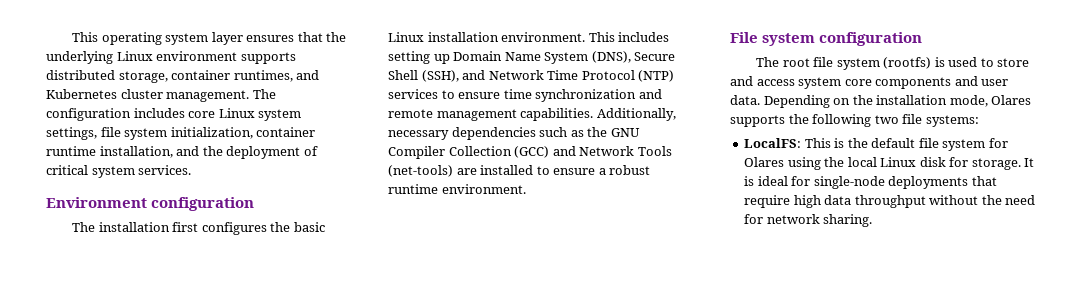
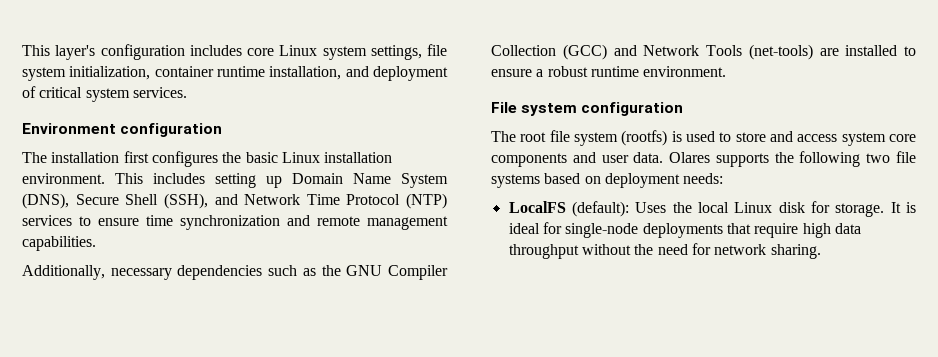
- This operating system layer ensures that the underlying Linux environment supports distributed storage, container runtimes, and Kubernetes cluster management. The configuration includes core Linux system settings, file system initialization, container runtime installation, and the deployment of critical system services.
+ This layer's configuration includes core Linux system settings, file system initialization, container runtime installation, and deployment of critical system services.
- This includes setting up Domain Name System (DNS), Secure Shell (SSH), and Network Time Protocol (NTP) services to ensure time synchronization and remote management capabilities. Additionally, necessary dependencies such as the GNU Compiler Collection (GCC) and Network Tools (net-tools) are installed to ensure a robust runtime environment.
+ This includes setting up Domain Name System (DNS), Secure Shell (SSH), and Network Time Protocol (NTP) services to ensure time synchronization and remote management capabilities.
+ Additionally, necessary dependencies such as the GNU Compiler Collection (GCC) and Network Tools (net-tools) are installed to ensure a robust runtime environment.
- Depending on the installation mode, Olares supports the following two file systems:
- LocalFS: This is the default file system for Olares using the local Linux disk for storage.
+ Olares supports the following two file systems based on deployment needs:
+ LocalFS (default): Uses the local Linux disk for storage.

